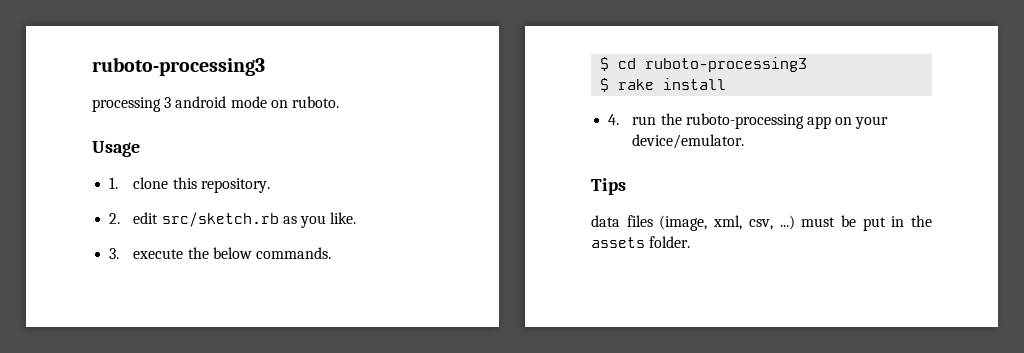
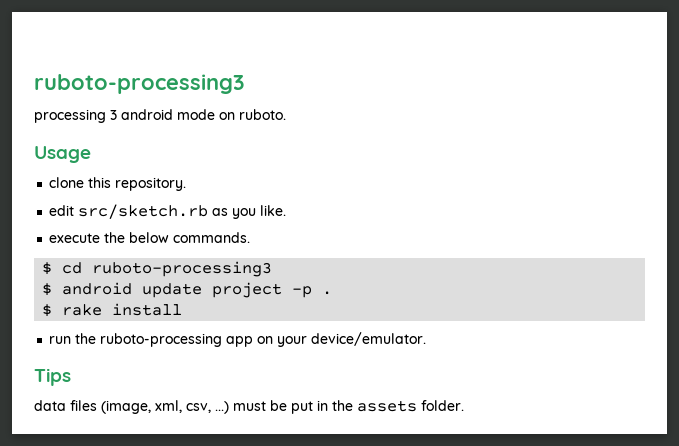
- 1. clone this repository.
+ clone this repository.
- 2. edit src/sketch.rb as you like.
+ edit src/sketch.rb as you like.
- 3. execute the below commands.
+ execute the below commands.
+ $ android update project -p .
- 4. run the ruboto-processing app on your device/emulator.
+ run the ruboto-processing app on your device/emulator.

